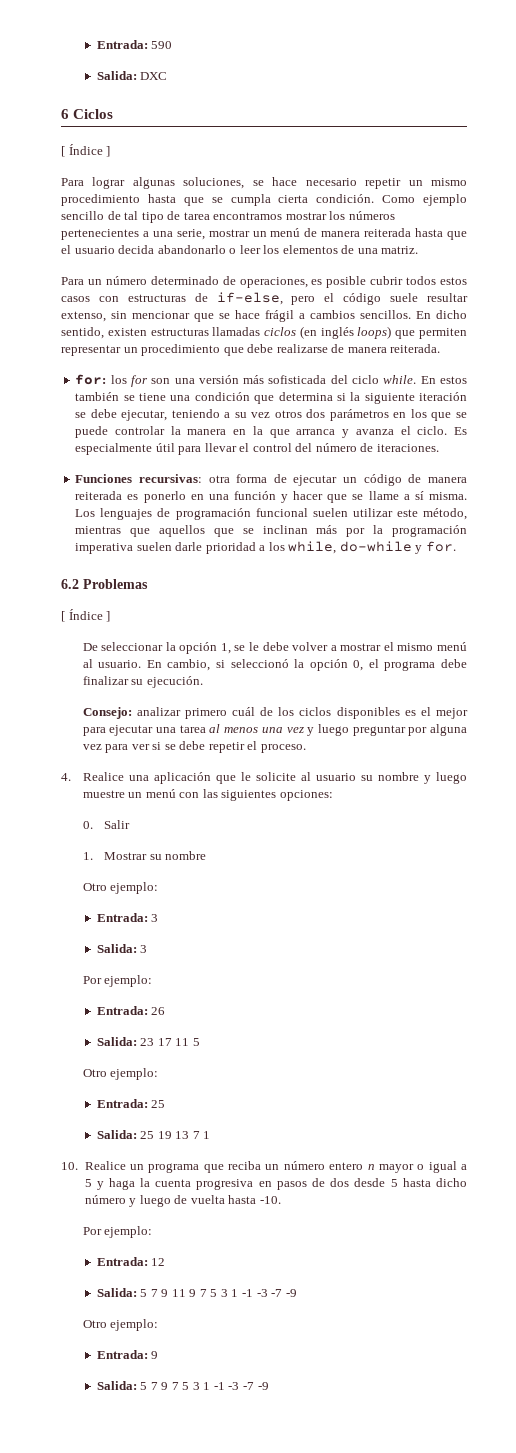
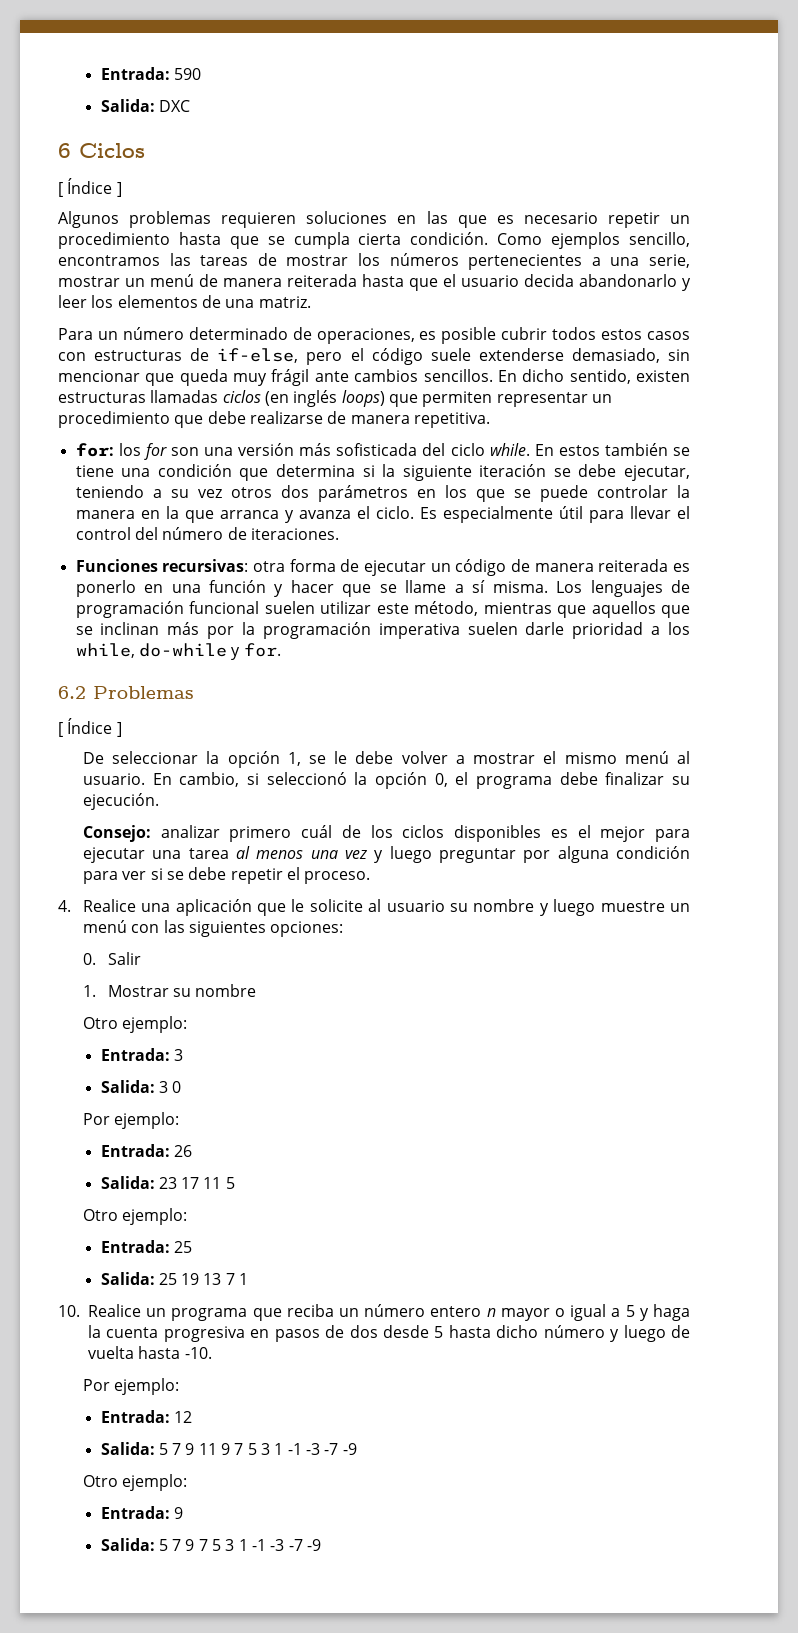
- Para lograr algunas soluciones, se hace necesario repetir un mismo procedimiento hasta que se cumpla cierta condición.
+ Algunos problemas requieren soluciones en las que es necesario repetir un procedimiento hasta que se cumpla cierta condición.
- Como ejemplo sencillo de tal tipo de tarea encontramos mostrar los números pertenecientes a una serie, mostrar un menú de manera reiterada hasta que el usuario decida abandonarlo o leer los elementos de una matriz.
+ Como ejemplos sencillo, encontramos las tareas de mostrar los números pertenecientes a una serie, mostrar un menú de manera reiterada hasta que el usuario decida abandonarlo y leer los elementos de una matriz.
- Para un número determinado de operaciones, es posible cubrir todos estos casos con estructuras de if-else, pero el código suele resultar extenso, sin mencionar que se hace frágil a cambios sencillos.
+ Para un número determinado de operaciones, es posible cubrir todos estos casos con estructuras de if-else, pero el código suele extenderse demasiado, sin mencionar que queda muy frágil ante cambios sencillos.
- En dicho sentido, existen estructuras llamadas ciclos (en inglés loops) que permiten representar un procedimiento que debe realizarse de manera reiterada.
+ En dicho sentido, existen estructuras llamadas ciclos (en inglés loops) que permiten representar un procedimiento que debe realizarse de manera repetitiva.
- Consejo: analizar primero cuál de los ciclos disponibles es el mejor para ejecutar una tarea al menos una vez y luego preguntar por alguna vez para ver si se debe repetir el proceso.
+ Consejo: analizar primero cuál de los ciclos disponibles es el mejor para ejecutar una tarea al menos una vez y luego preguntar por alguna condición para ver si se debe repetir el proceso.
- Salida: 3
+ Salida: 3 0

